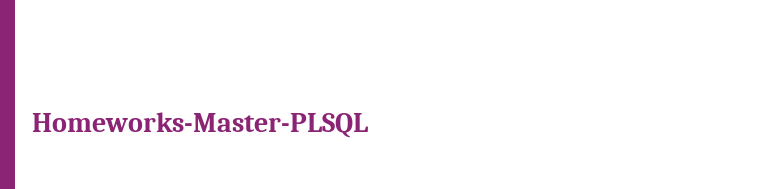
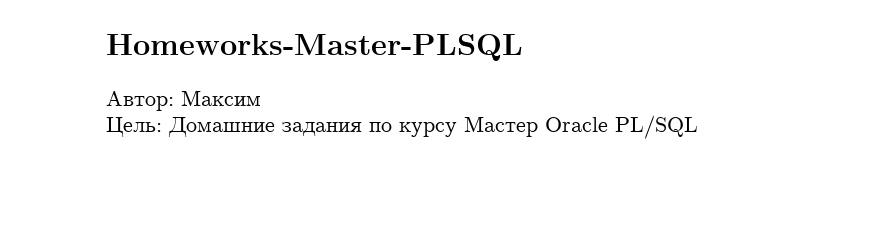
+ Автор: Максим
+ Цель: Домашние задания по курсу Мастер Oracle PL/SQL

